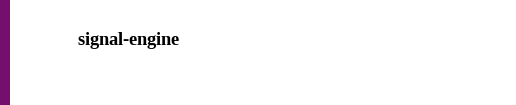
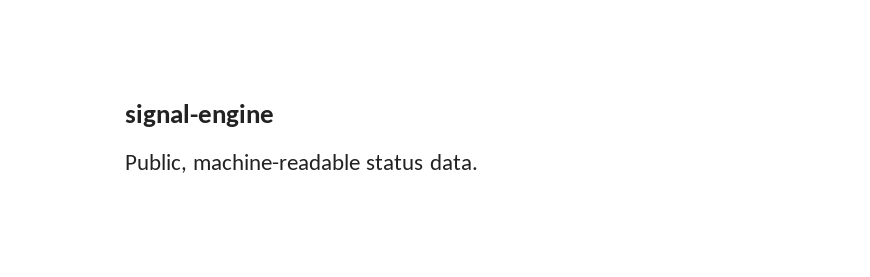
+ Public, machine-readable status data.

